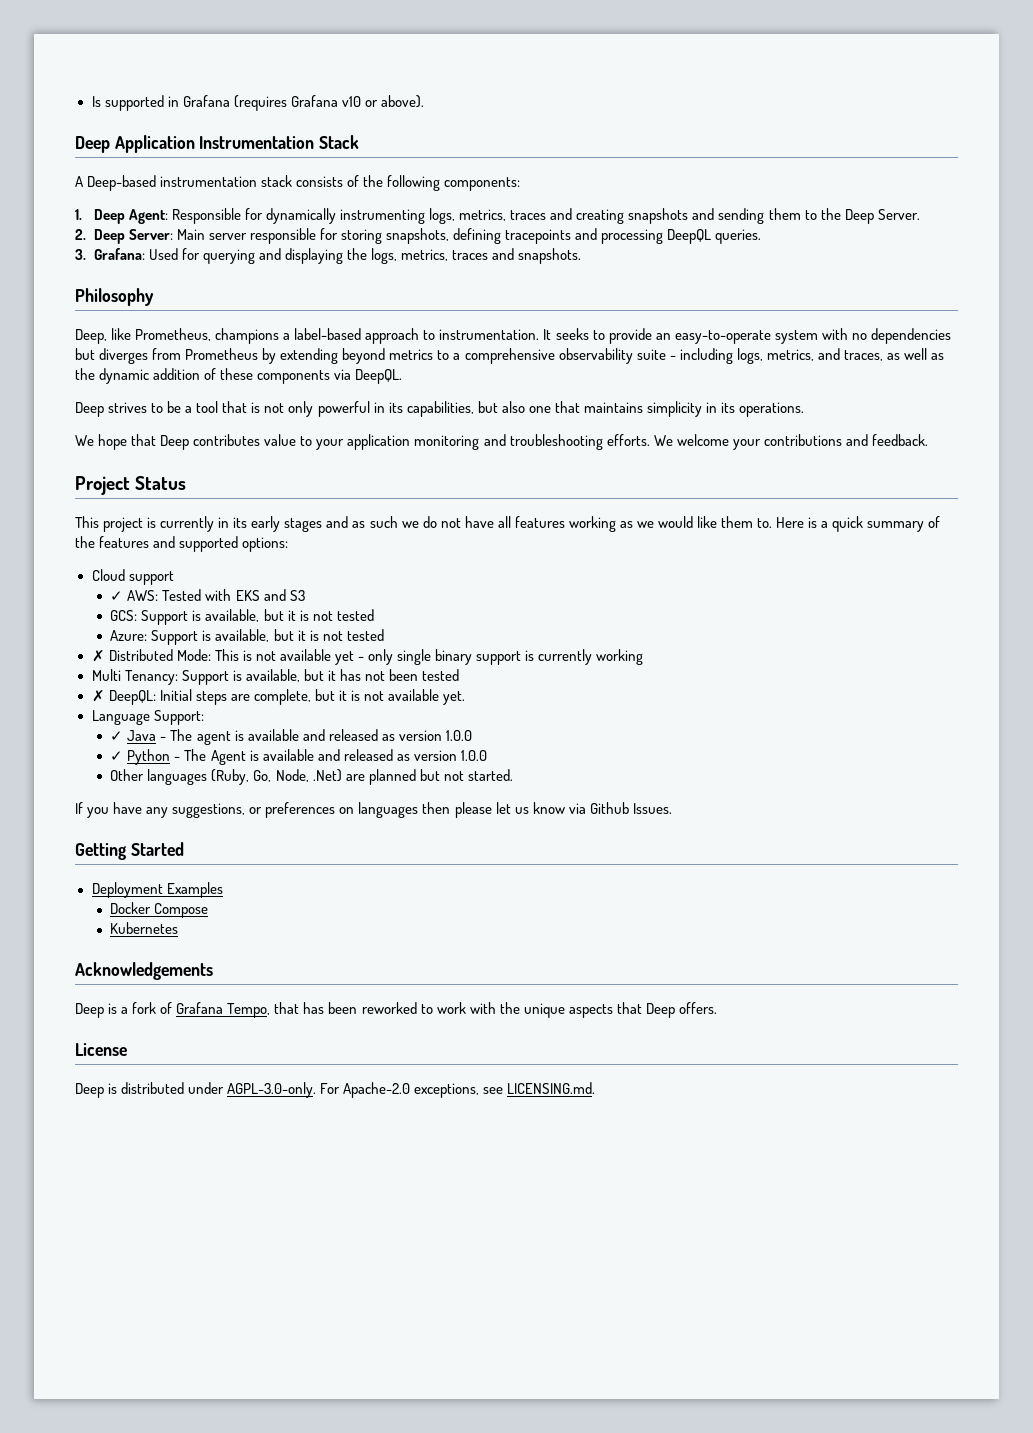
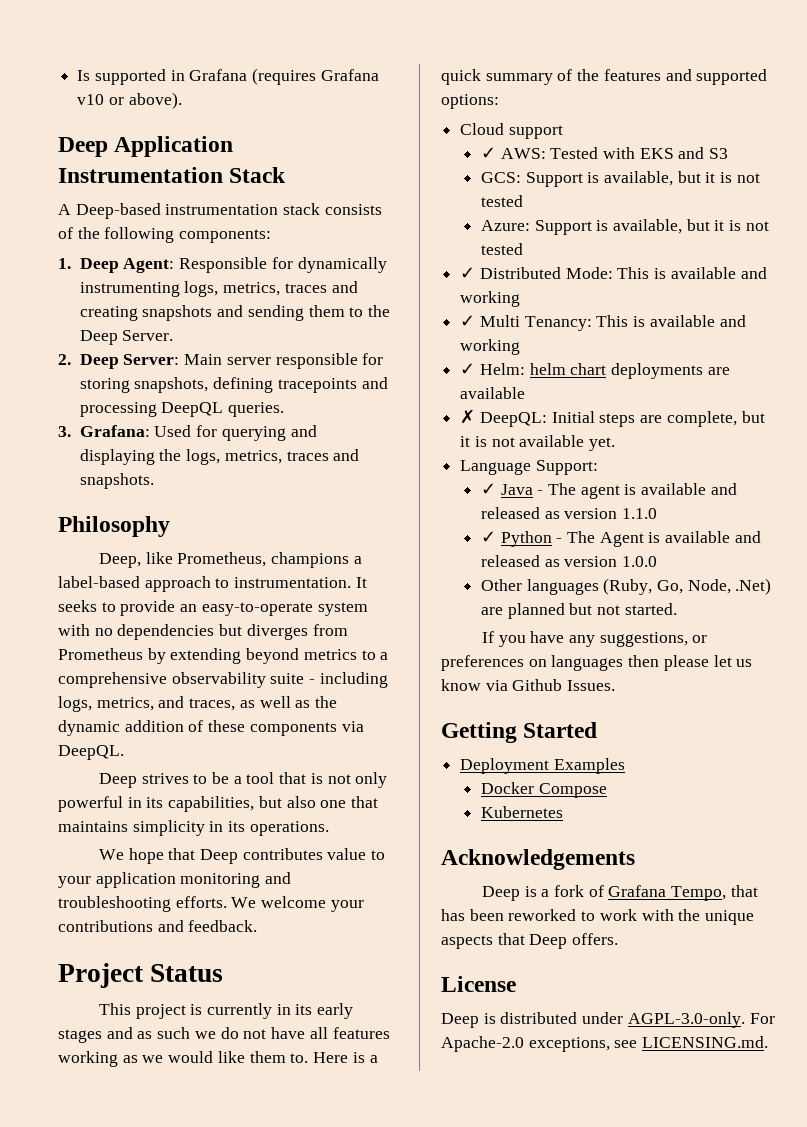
- ✗ Distributed Mode: This is not available yet - only single binary support is currently working
- Multi Tenancy: Support is available, but it has not been tested
+ ✓ Distributed Mode: This is available and working
+ ✓ Multi Tenancy: This is available and working
+ ✓ Helm: helm chart deployments are available
- ✓ Java - The agent is available and released as version 1.0.0
+ ✓ Java - The agent is available and released as version 1.1.0

